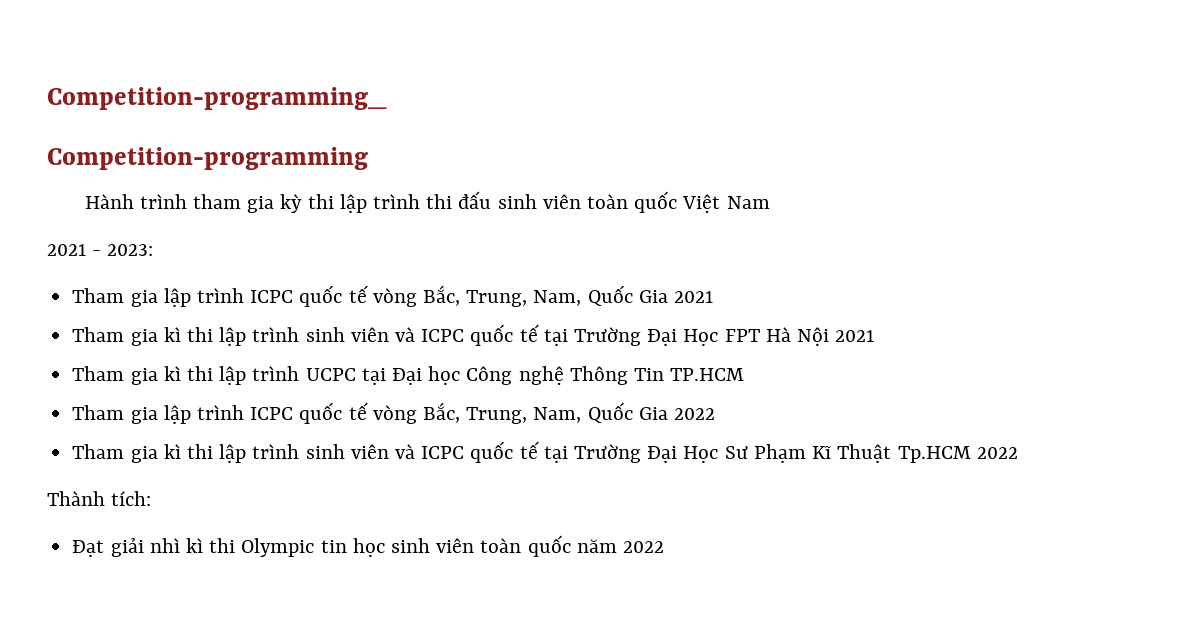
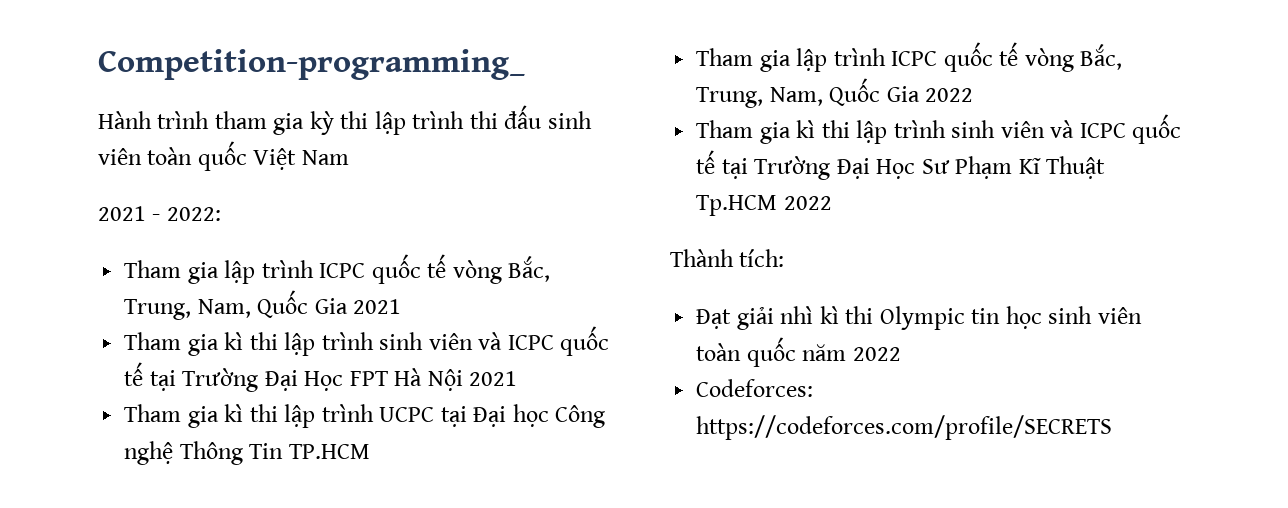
- Competition-programming
- 2021 - 2023:
+ 2021 - 2022:
+ Codeforces: https://codeforces.com/profile/SECRETS

